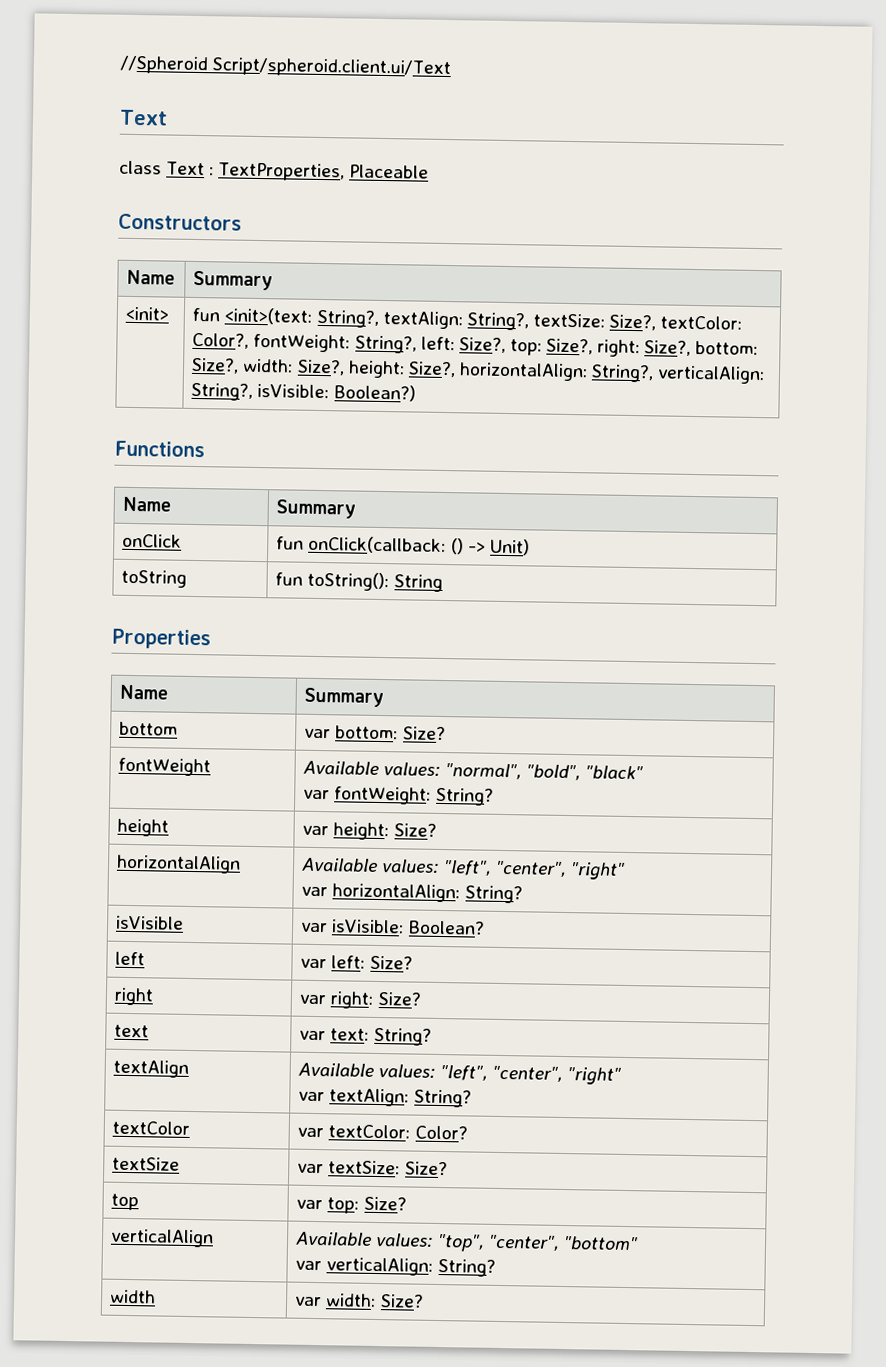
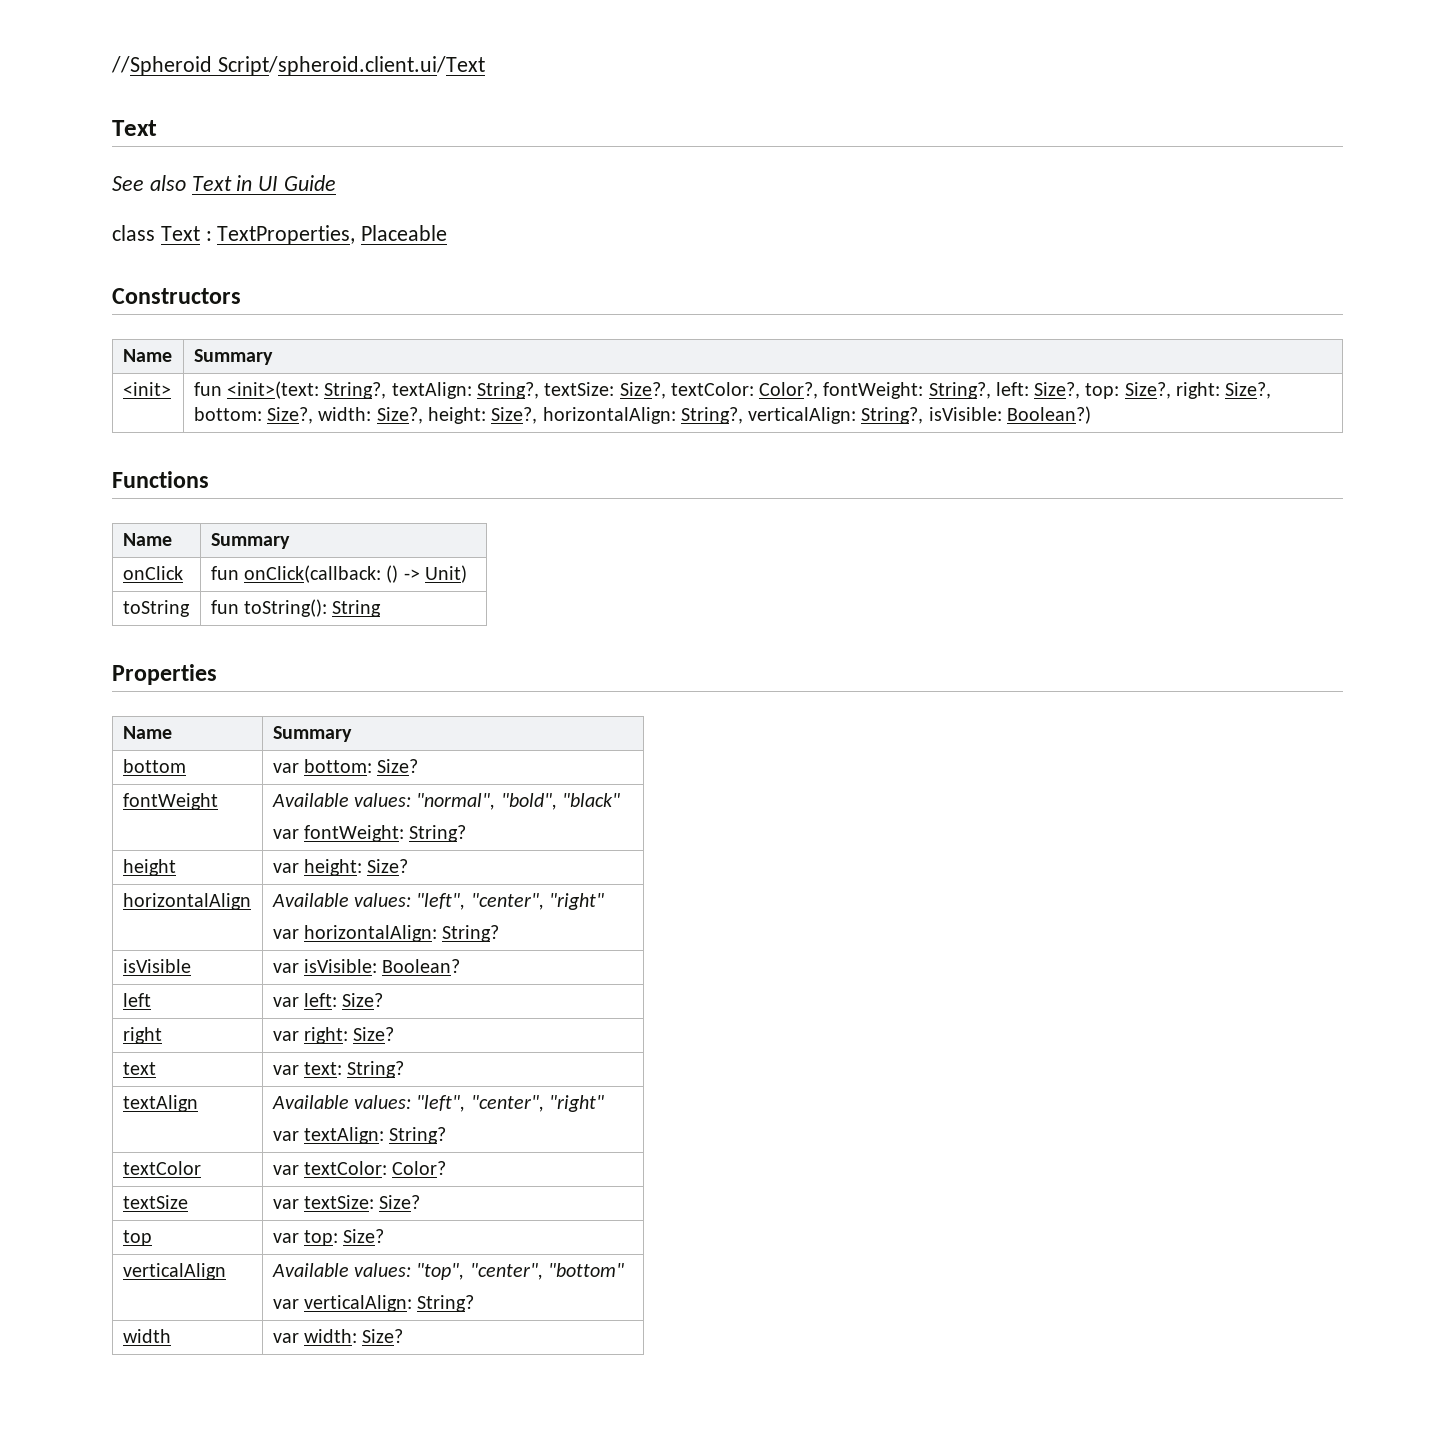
+ See also Text in UI Guide

